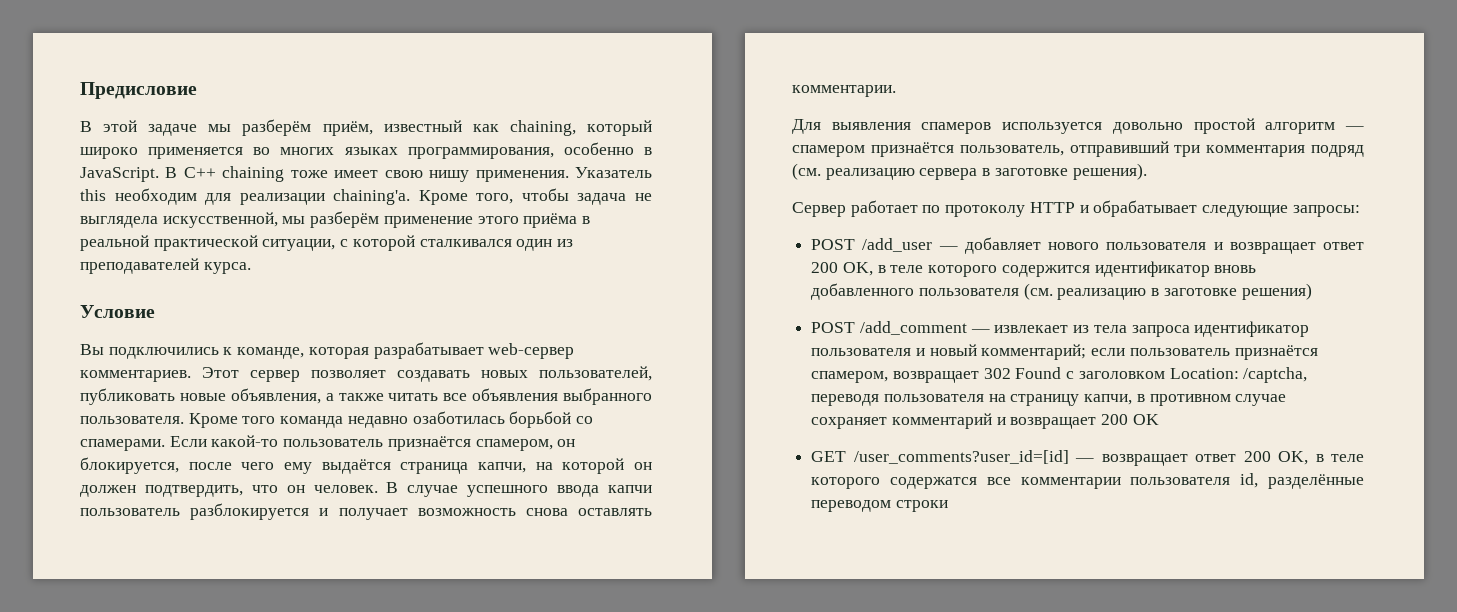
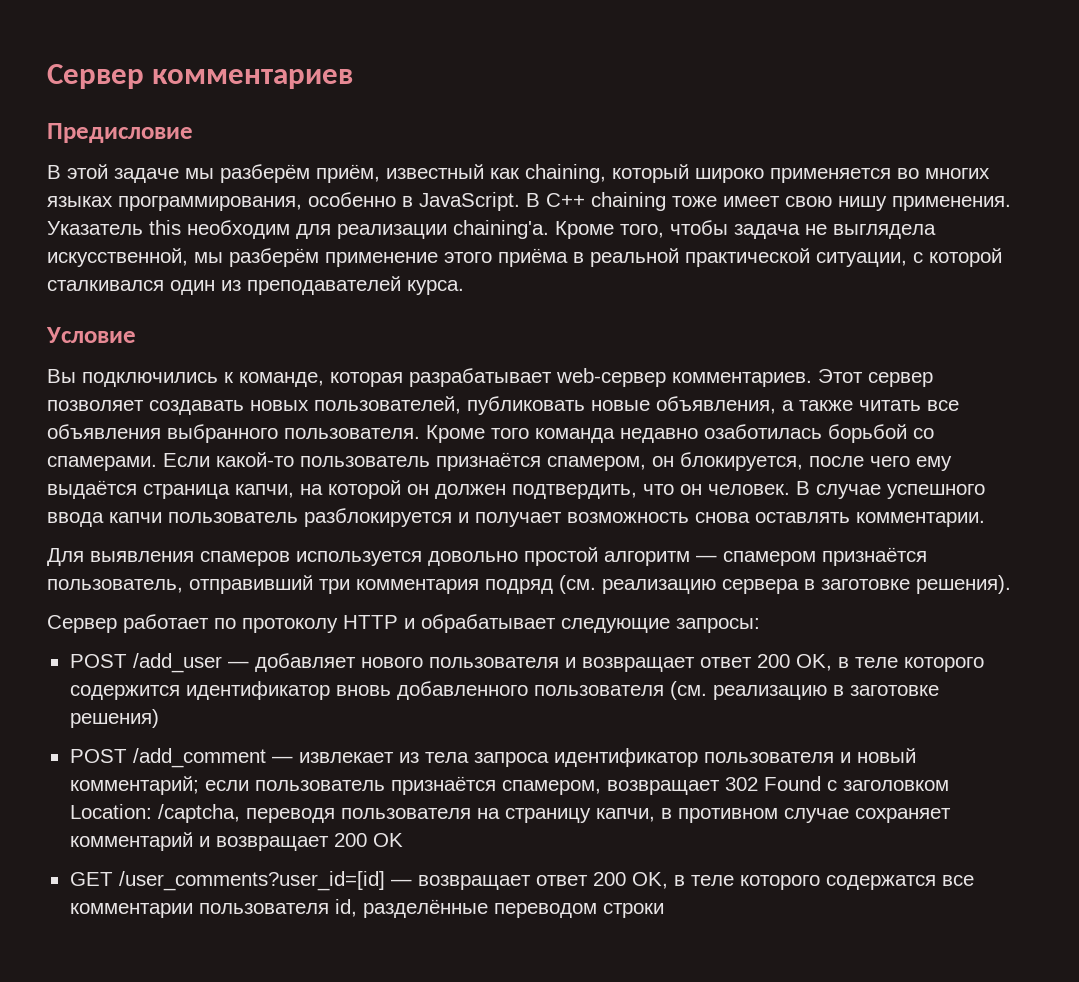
+ Сервер комментариев

